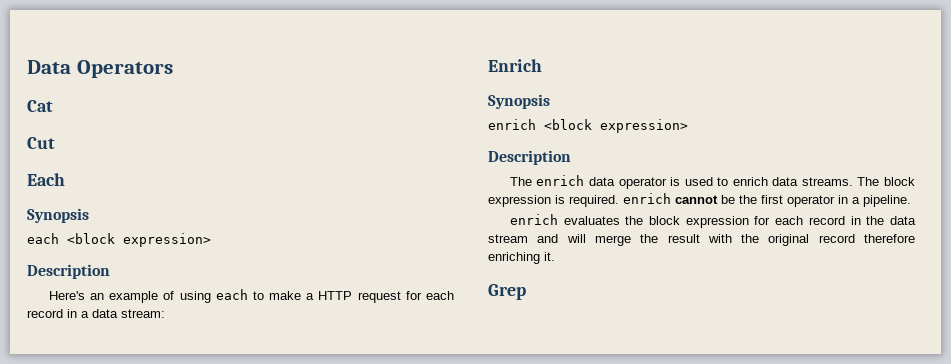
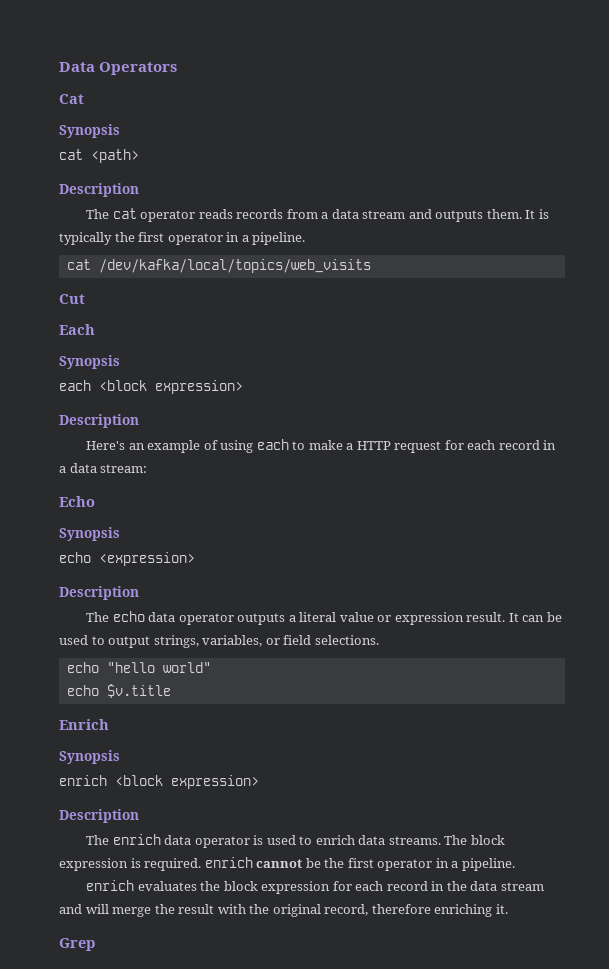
  Cat
+ Synopsis
+ cat <path>
+ Description
+ The cat operator reads records from a data stream and outputs them. It is typically the first operator in a pipeline.
+ cat /dev/kafka/local/topics/web_visits
+ Echo
+ Synopsis
+ echo <expression>
+ Description
+ The echo data operator outputs a literal value or expression result. It can be used to output strings, variables, or field selections.
+ echo "hello world"
+ echo $v.title
- enrich evaluates the block expression for each record in the data stream and will merge the result with the original record therefore enriching it.
+ enrich evaluates the block expression for each record in the data stream and will merge the result with the original record, therefore enriching it.

